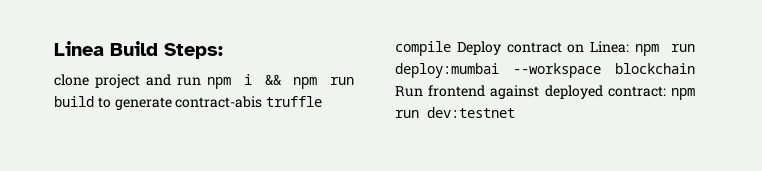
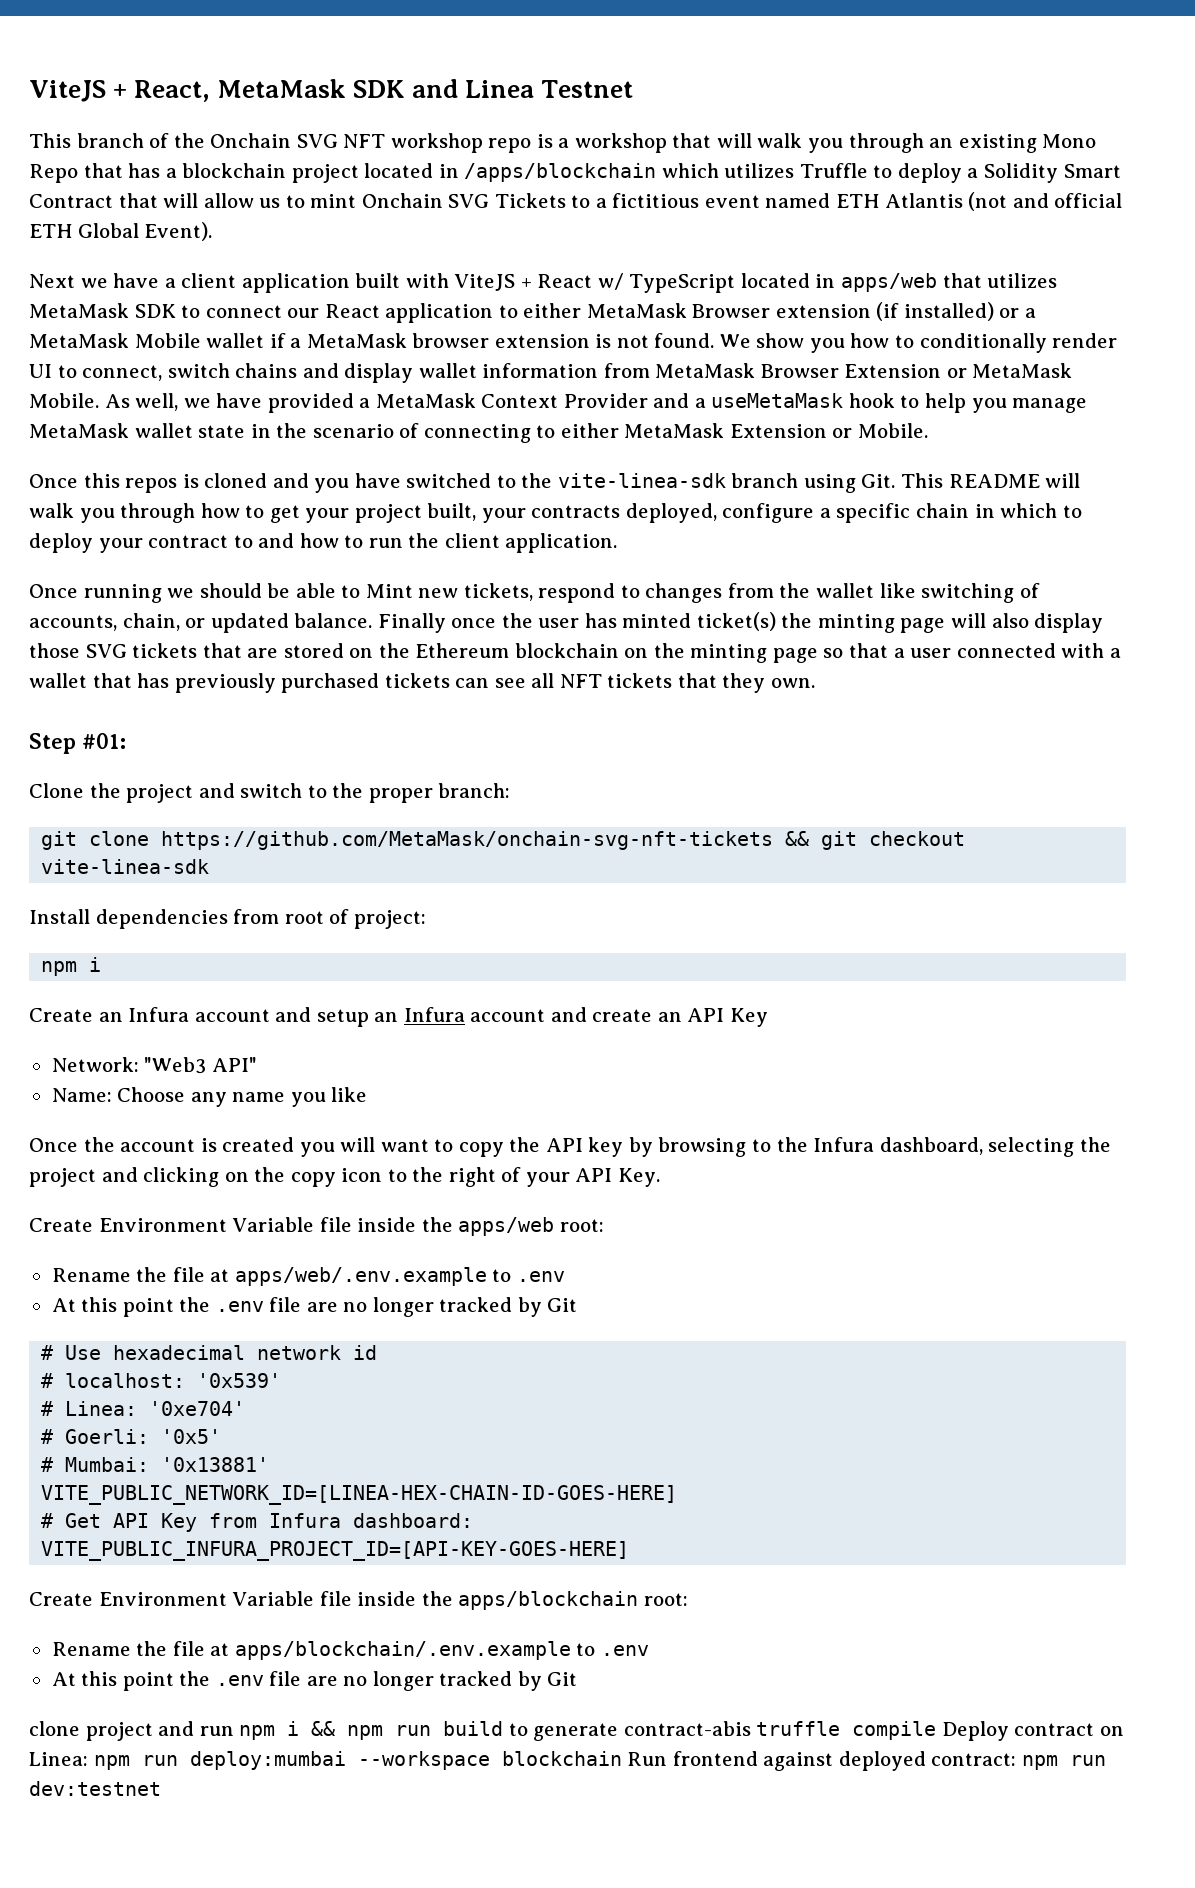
- Linea Build Steps:
+ ViteJS + React, MetaMask SDK and Linea Testnet
+ This branch of the Onchain SVG NFT workshop repo is a workshop that will walk you through an existing Mono Repo that has a blockchain project located in /apps/blockchain which utilizes Truffle to deploy a Solidity Smart Contract that will allow us to mint Onchain SVG Tickets to a fictitious event named ETH Atlantis (not and official ETH Global Event).
+ Next we have a client application built with ViteJS + React w/ TypeScript located in apps/web that utilizes MetaMask SDK to connect our React application to either MetaMask Browser extension (if installed) or a MetaMask Mobile wallet if a MetaMask browser extension is not found. We show you how to conditionally render UI to connect, switch chains and display wallet information from MetaMask Browser Extension or MetaMask Mobile. As well, we have provided a MetaMask Context Provider and a useMetaMask hook to help you manage MetaMask wallet state in the scenario of connecting to either MetaMask Extension or Mobile.
+ Once this repos is cloned and you have switched to the vite-linea-sdk branch using Git. This README will walk you through how to get your project built, your contracts deployed, configure a specific chain in which to deploy your contract to and how to run the client application.
+ Once running we should be able to Mint new tickets, respond to changes from the wallet like switching of accounts, chain, or updated balance. Finally once the user has minted ticket(s) the minting page will also display those SVG tickets that are stored on the Ethereum blockchain on the minting page so that a user connected with a wallet that has previously purchased tickets can see all NFT tickets that they own.
+ Step #01:
+ Clone the project and switch to the proper branch:
+ git clone https://github.com/MetaMask/onchain-svg-nft-tickets && git checkout vite-linea-sdk
+ Install dependencies from root of project:
+ npm i
+ Create an Infura account and setup an Infura account and create an API Key
+ Network: "Web3 API"
+ Name: Choose any name you like
+ Once the account is created you will want to copy the API key by browsing to the Infura dashboard, selecting the project and clicking on the copy icon to the right of your API Key.
+ Create Environment Variable file inside the apps/web root:
+ Rename the file at apps/web/.env.example to .env
+ At this point the .env file are no longer tracked by Git
+ # Use hexadecimal network id
+ # localhost: '0x539'
+ # Linea: '0xe704'
+ # Goerli: '0x5'
+ # Mumbai: '0x13881'
+ VITE_PUBLIC_NETWORK_ID=[LINEA-HEX-CHAIN-ID-GOES-HERE]
+ # Get API Key from Infura dashboard:
+ VITE_PUBLIC_INFURA_PROJECT_ID=[API-KEY-GOES-HERE]
+ Create Environment Variable file inside the apps/blockchain root:
+ Rename the file at apps/blockchain/.env.example to .env
+ At this point the .env file are no longer tracked by Git

